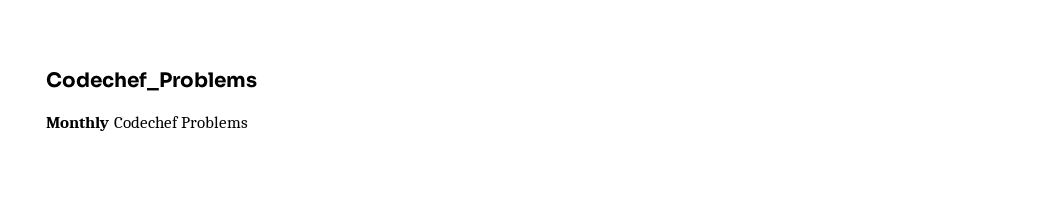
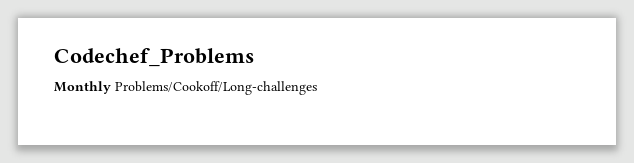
- Monthly Codechef Problems
+ Monthly Problems/Cookoff/Long-challenges

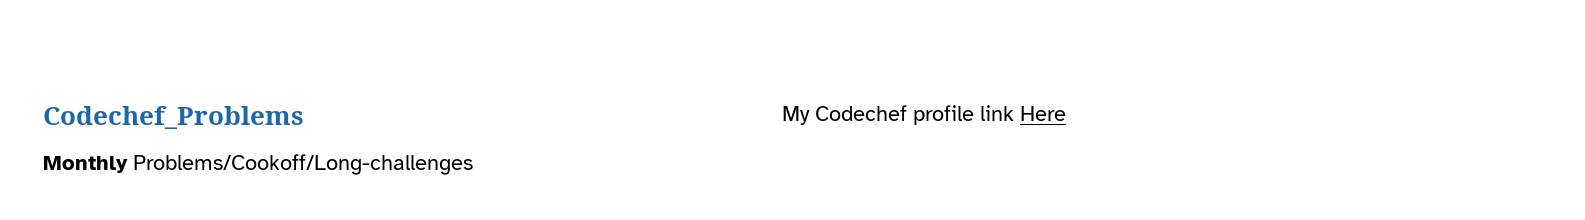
+ My Codechef profile link Here

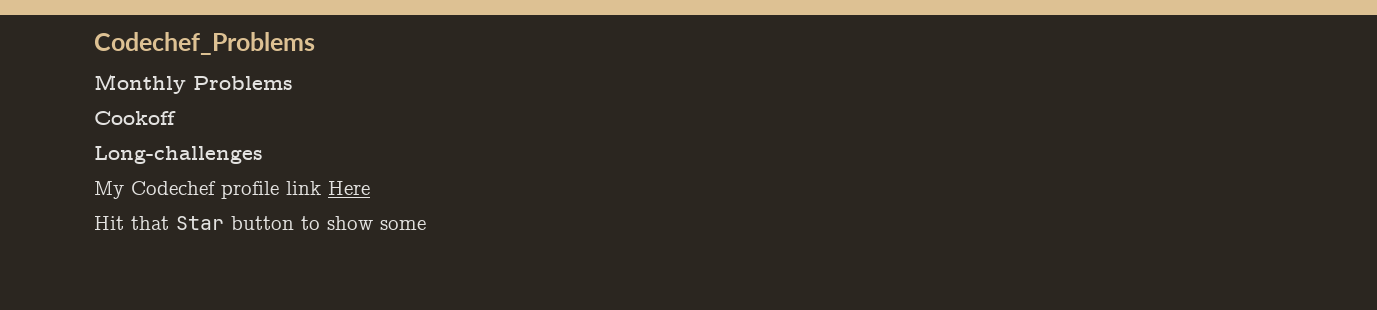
- Monthly Problems/Cookoff/Long-challenges
+ Monthly Problems
+ Cookoff
+ Long-challenges
+ Hit that Star button to show some

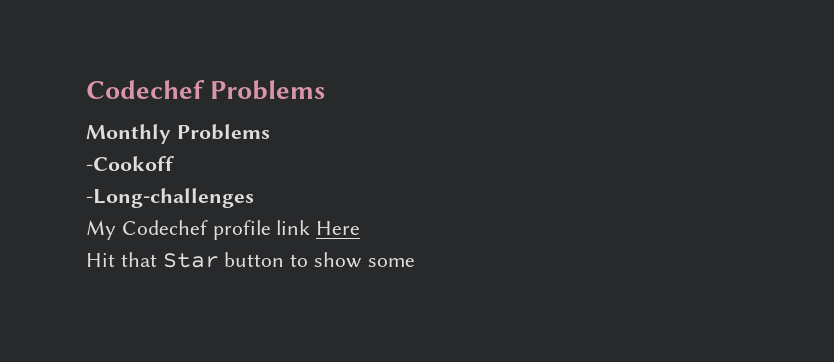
- Codechef_Problems
+ Codechef Problems
- Cookoff
- Long-challenges
+ -Cookoff
+ -Long-challenges

